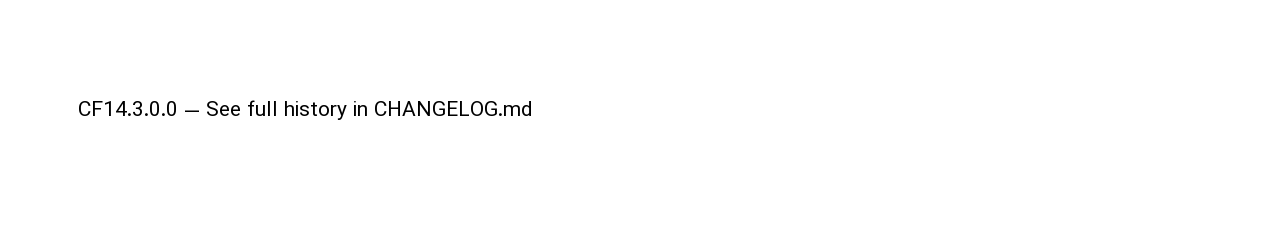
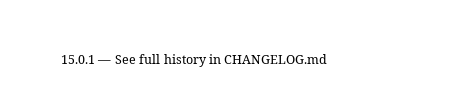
- CF14.3.0.0 — See full history in CHANGELOG.md
+ 15.0.1 — See full history in CHANGELOG.md

